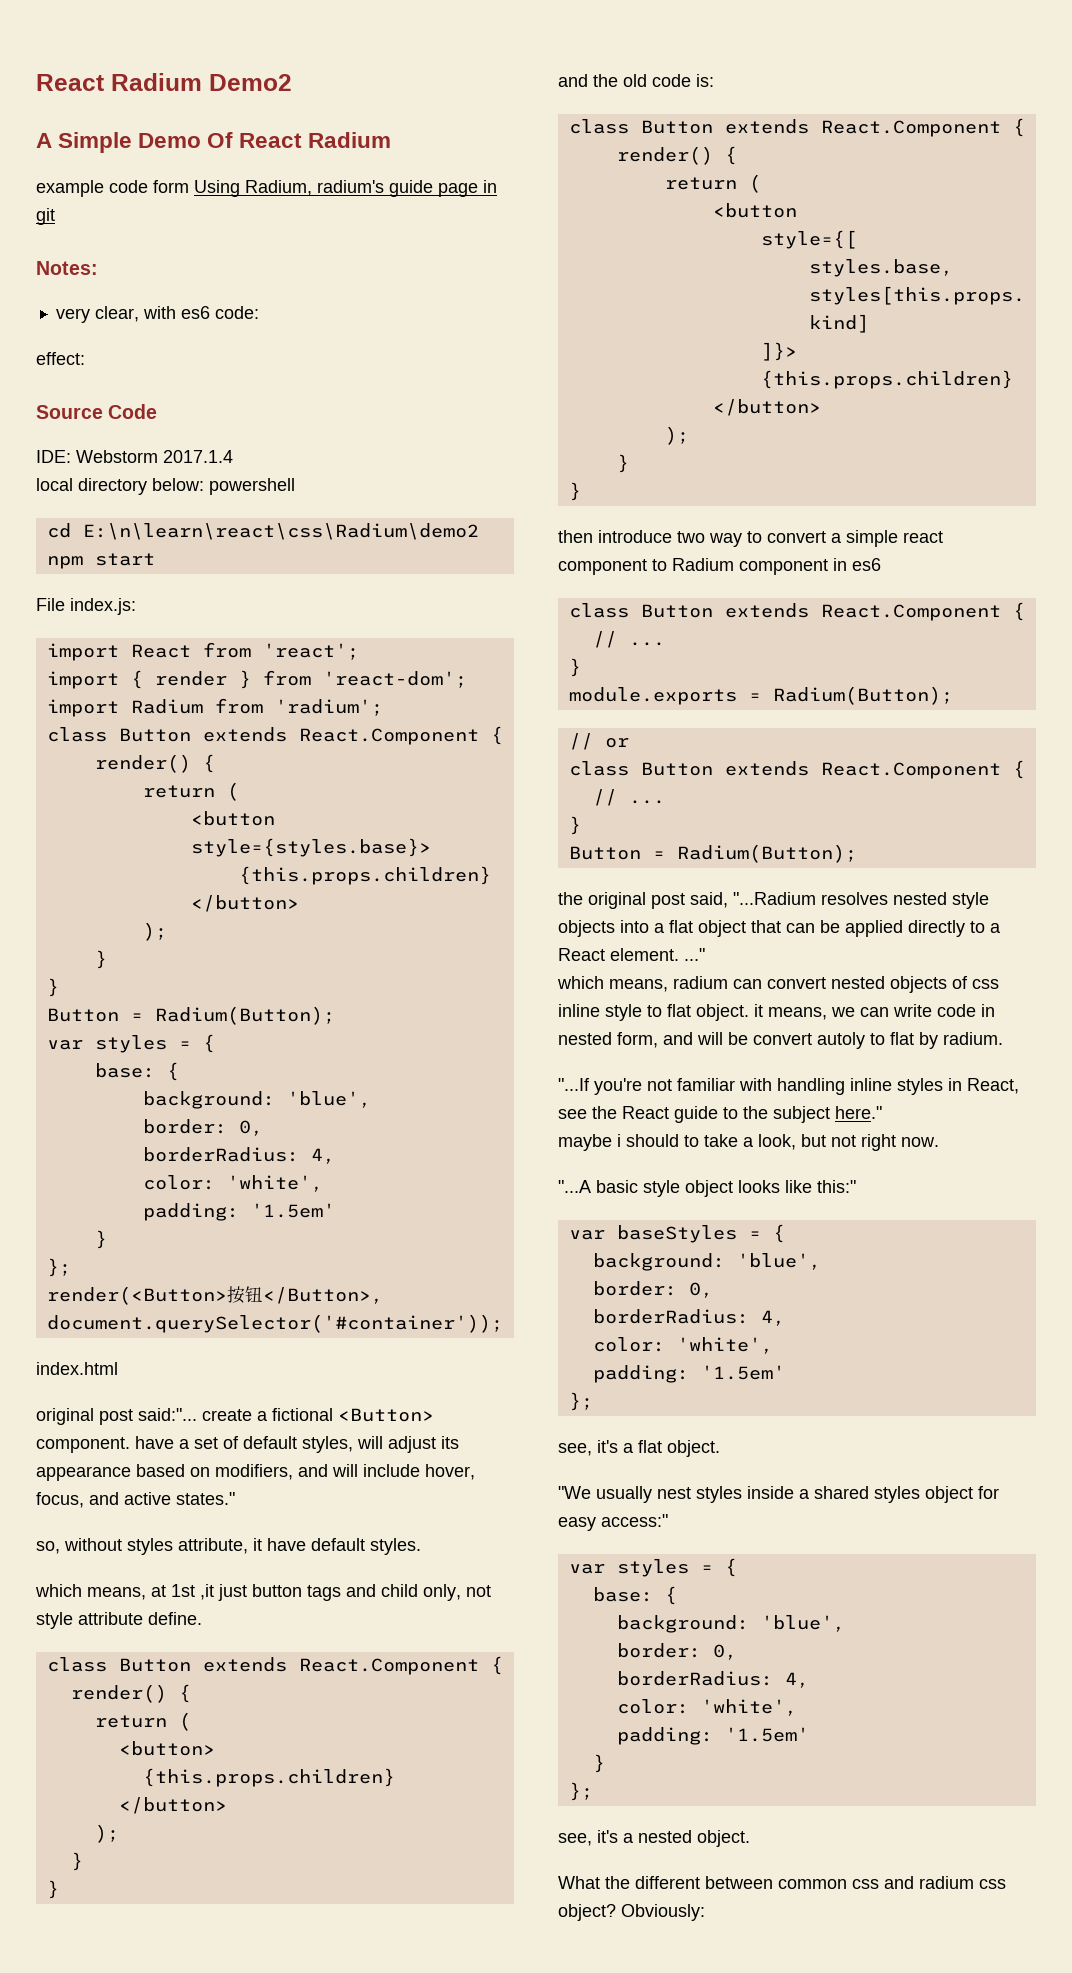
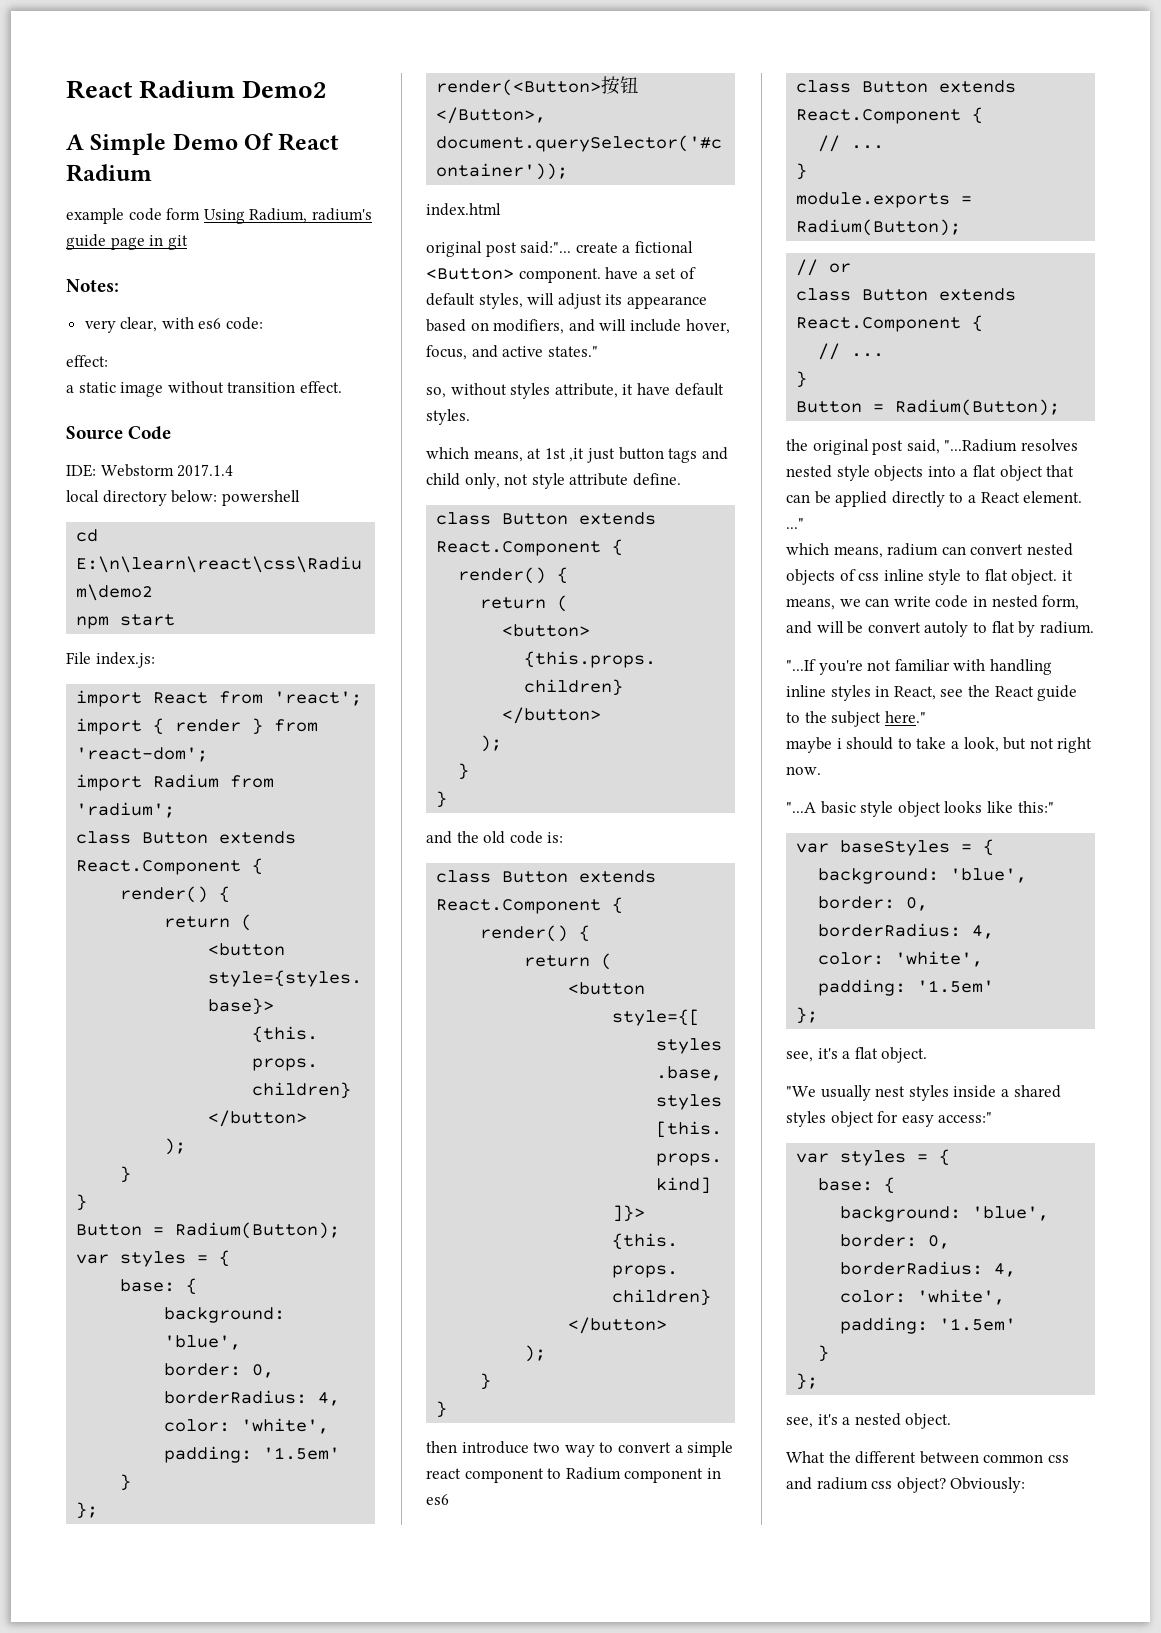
+ a static image without transition effect.

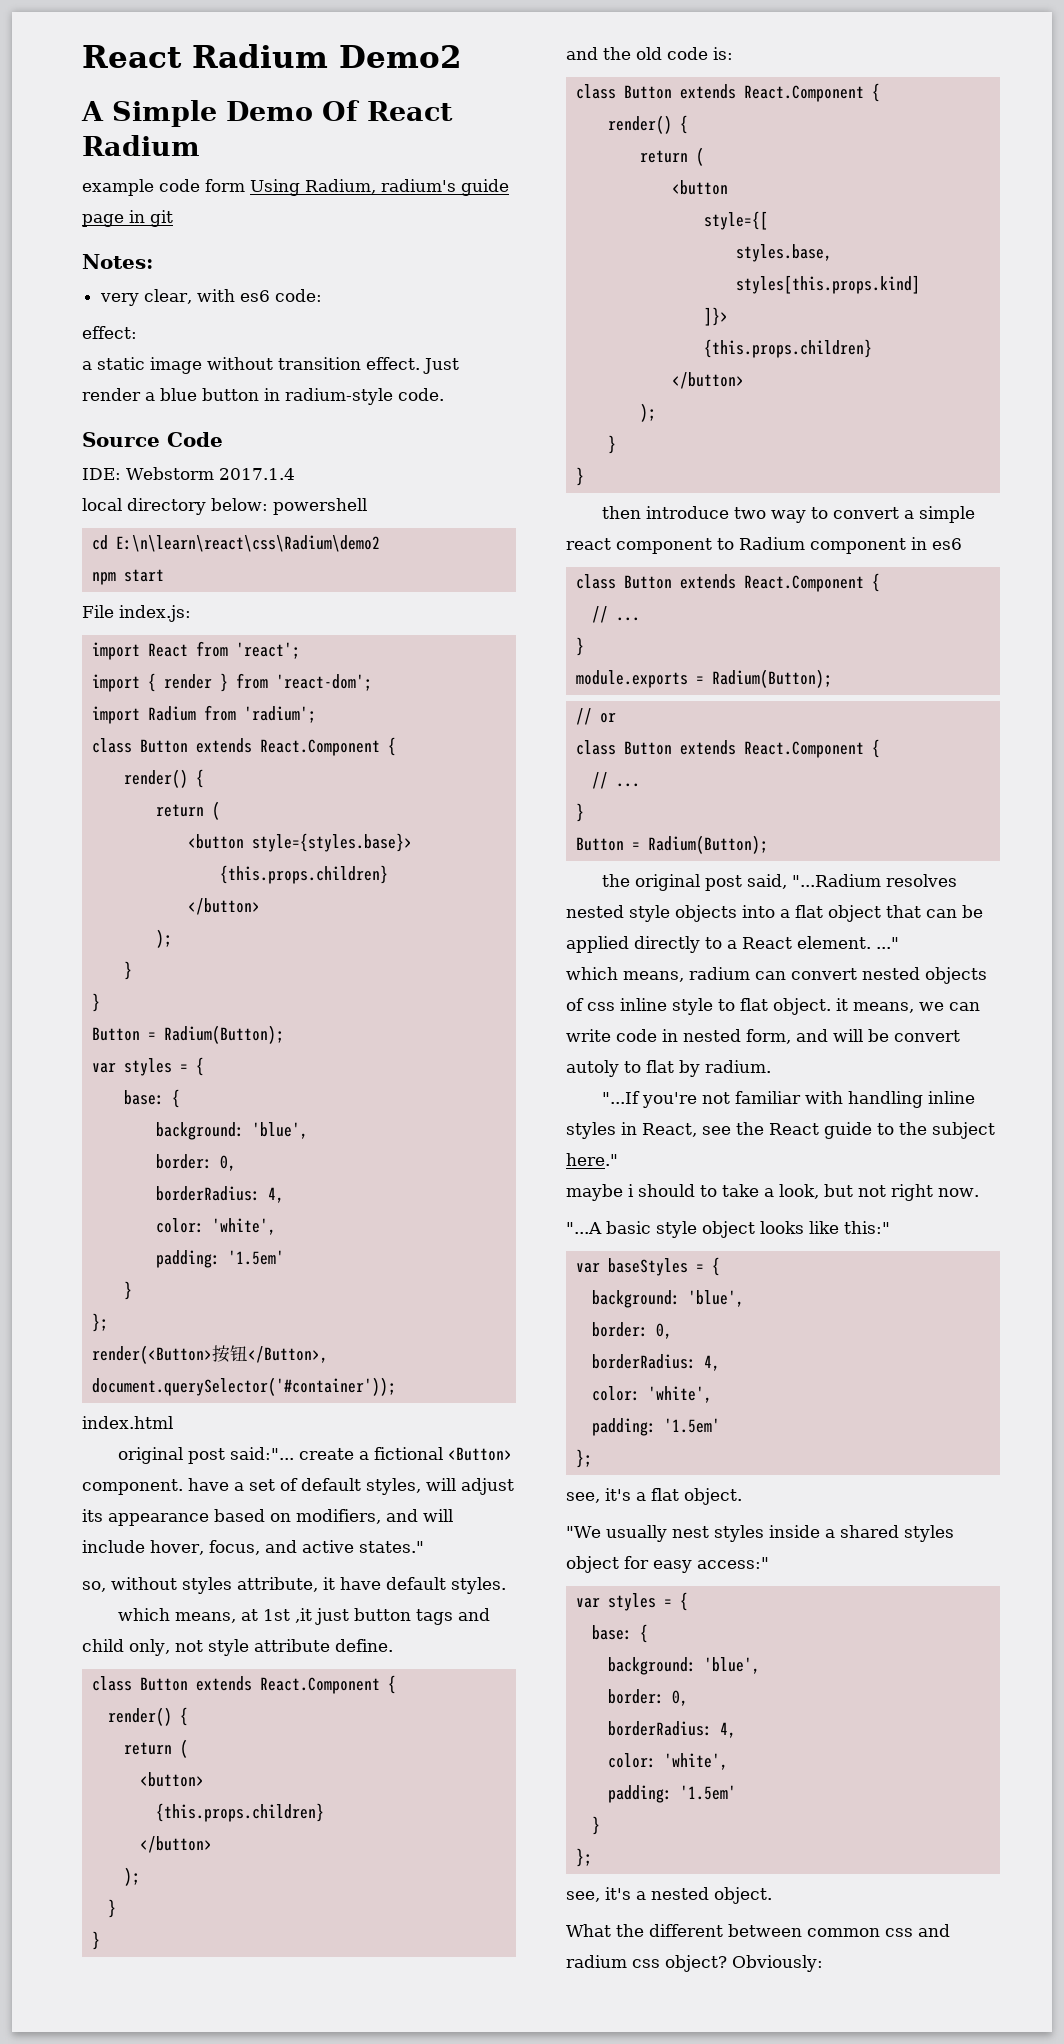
+ Just render a blue button in radium-style code.

